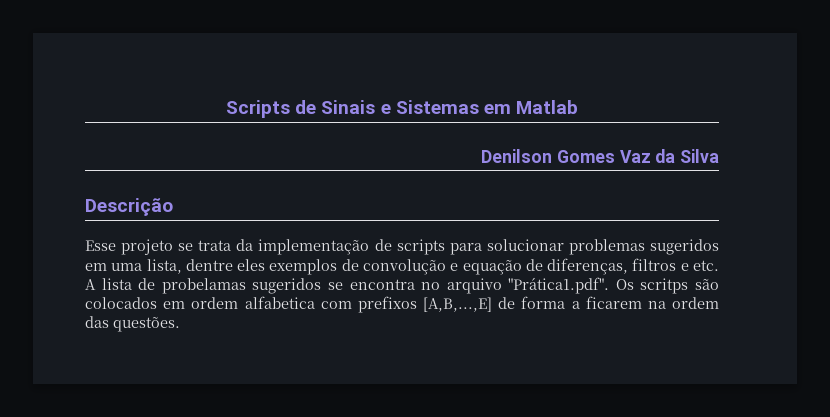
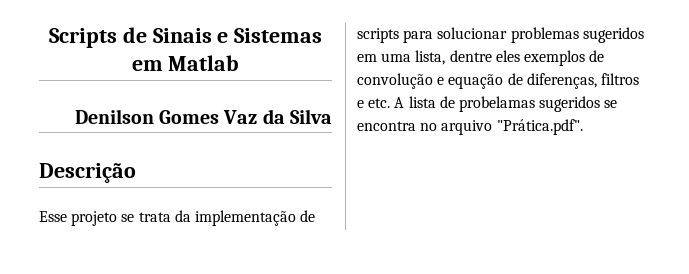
- Esse projeto se trata da implementação de scripts para solucionar problemas sugeridos em uma lista, dentre eles exemplos de convolução e equação de diferenças, filtros e etc. A lista de probelamas sugeridos se encontra no arquivo "Prática1.pdf". Os scritps são colocados em ordem alfabetica com prefixos [A,B,...,E] de forma a ficarem na ordem das questões.
+ Esse projeto se trata da implementação de scripts para solucionar problemas sugeridos em uma lista, dentre eles exemplos de convolução e equação de diferenças, filtros e etc. A lista de probelamas sugeridos se encontra no arquivo "Prática.pdf".

